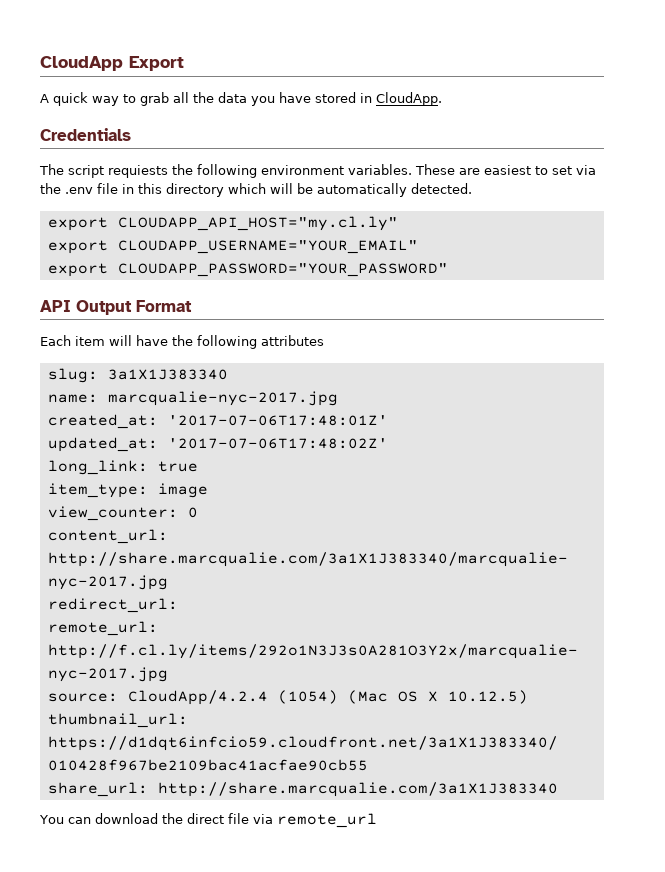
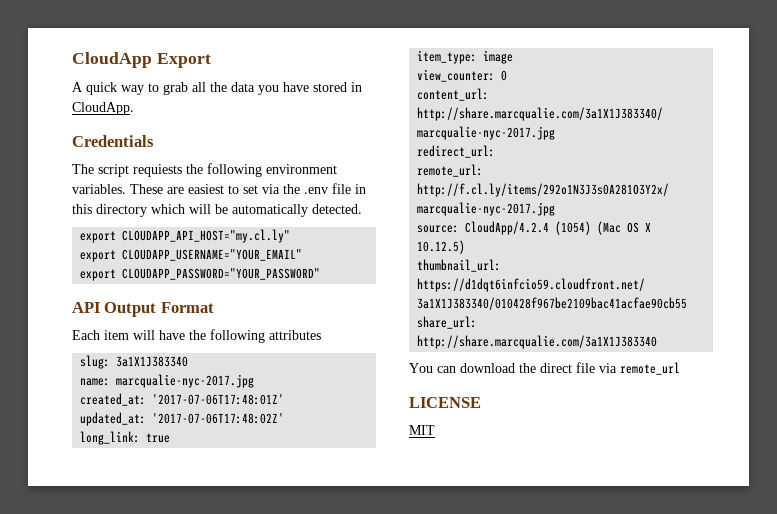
+ LICENSE
+ MIT

